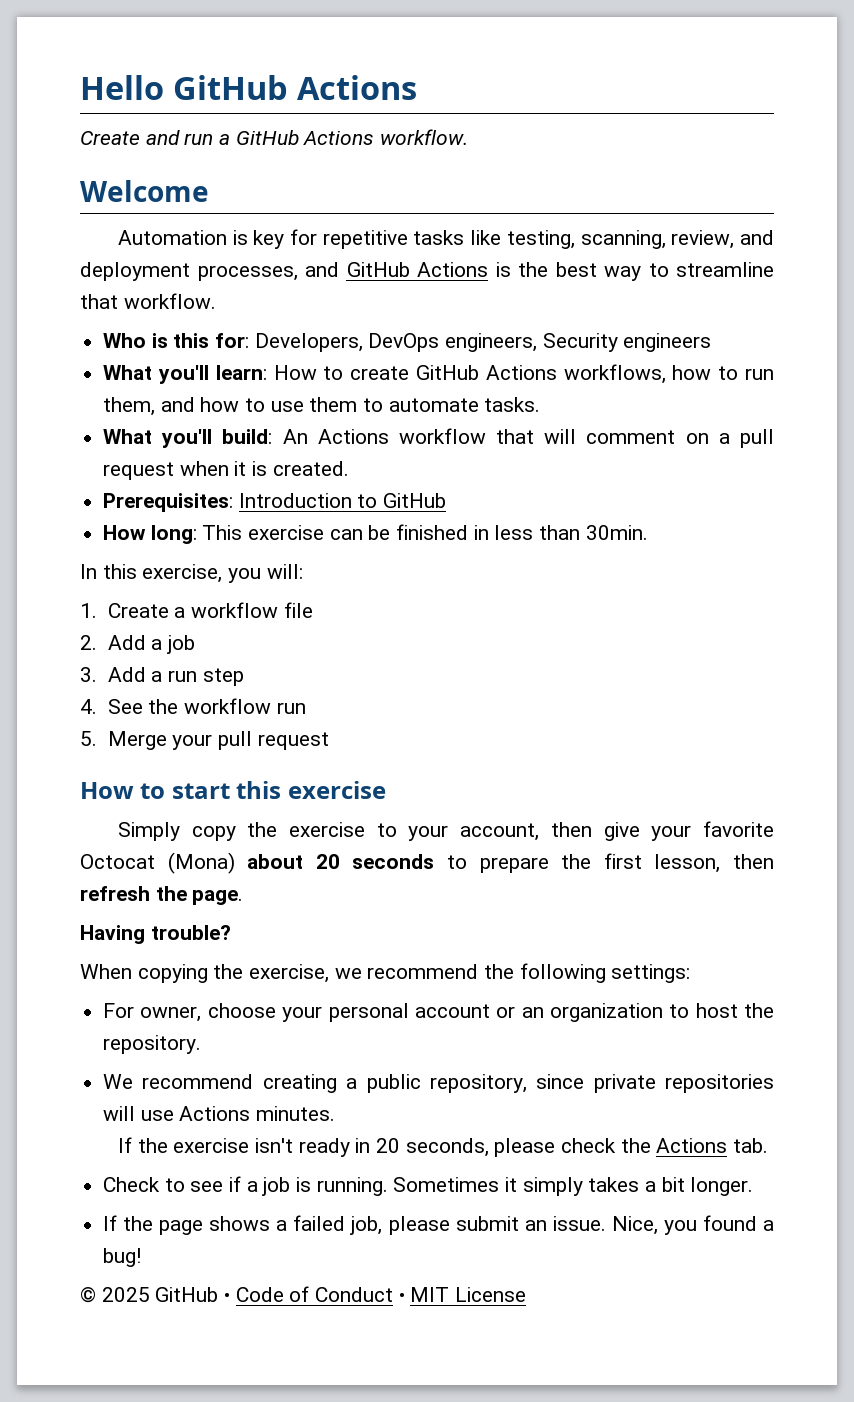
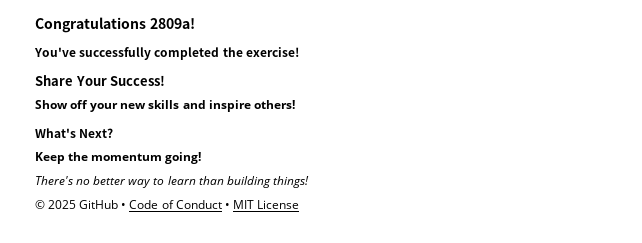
- Hello GitHub Actions
- Create and run a GitHub Actions workflow.
- Welcome
- Automation is key for repetitive tasks like testing, scanning, review, and deployment processes, and GitHub Actions is the best way to streamline that workflow.
- Who is this for: Developers, DevOps engineers, Security engineers
- What you'll learn: How to create GitHub Actions workflows, how to run them, and how to use them to automate tasks.
- What you'll build: An Actions workflow that will comment on a pull request when it is created.
- Prerequisites: Introduction to GitHub
- How long: This exercise can be finished in less than 30min.
- In this exercise, you will:
- 1. Create a workflow file
- 2. Add a job
- 3. Add a run step
- 4. See the workflow run
- 5. Merge your pull request
- How to start this exercise
- Simply copy the exercise to your account, then give your favorite Octocat (Mona) about 20 seconds to prepare the first lesson, then refresh the page.
- Having trouble?
- When copying the exercise, we recommend the following settings:
- For owner, choose your personal account or an organization to host the repository.
- We recommend creating a public repository, since private repositories will use Actions minutes.
- If the exercise isn't ready in 20 seconds, please check the Actions tab.
- Check to see if a job is running. Sometimes it simply takes a bit longer.
- If the page shows a failed job, please submit an issue. Nice, you found a bug!
+ Congratulations 2809a!
+ You've successfully completed the exercise!
+ Share Your Success!
+ Show off your new skills and inspire others!
+ What's Next?
+ Keep the momentum going!
+ There's no better way to learn than building things!

